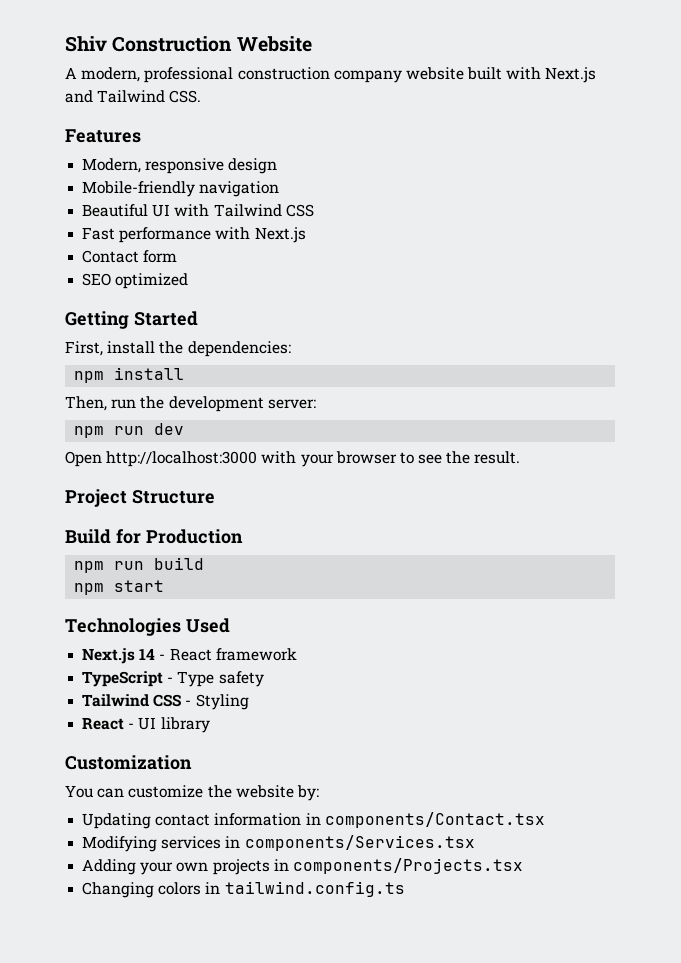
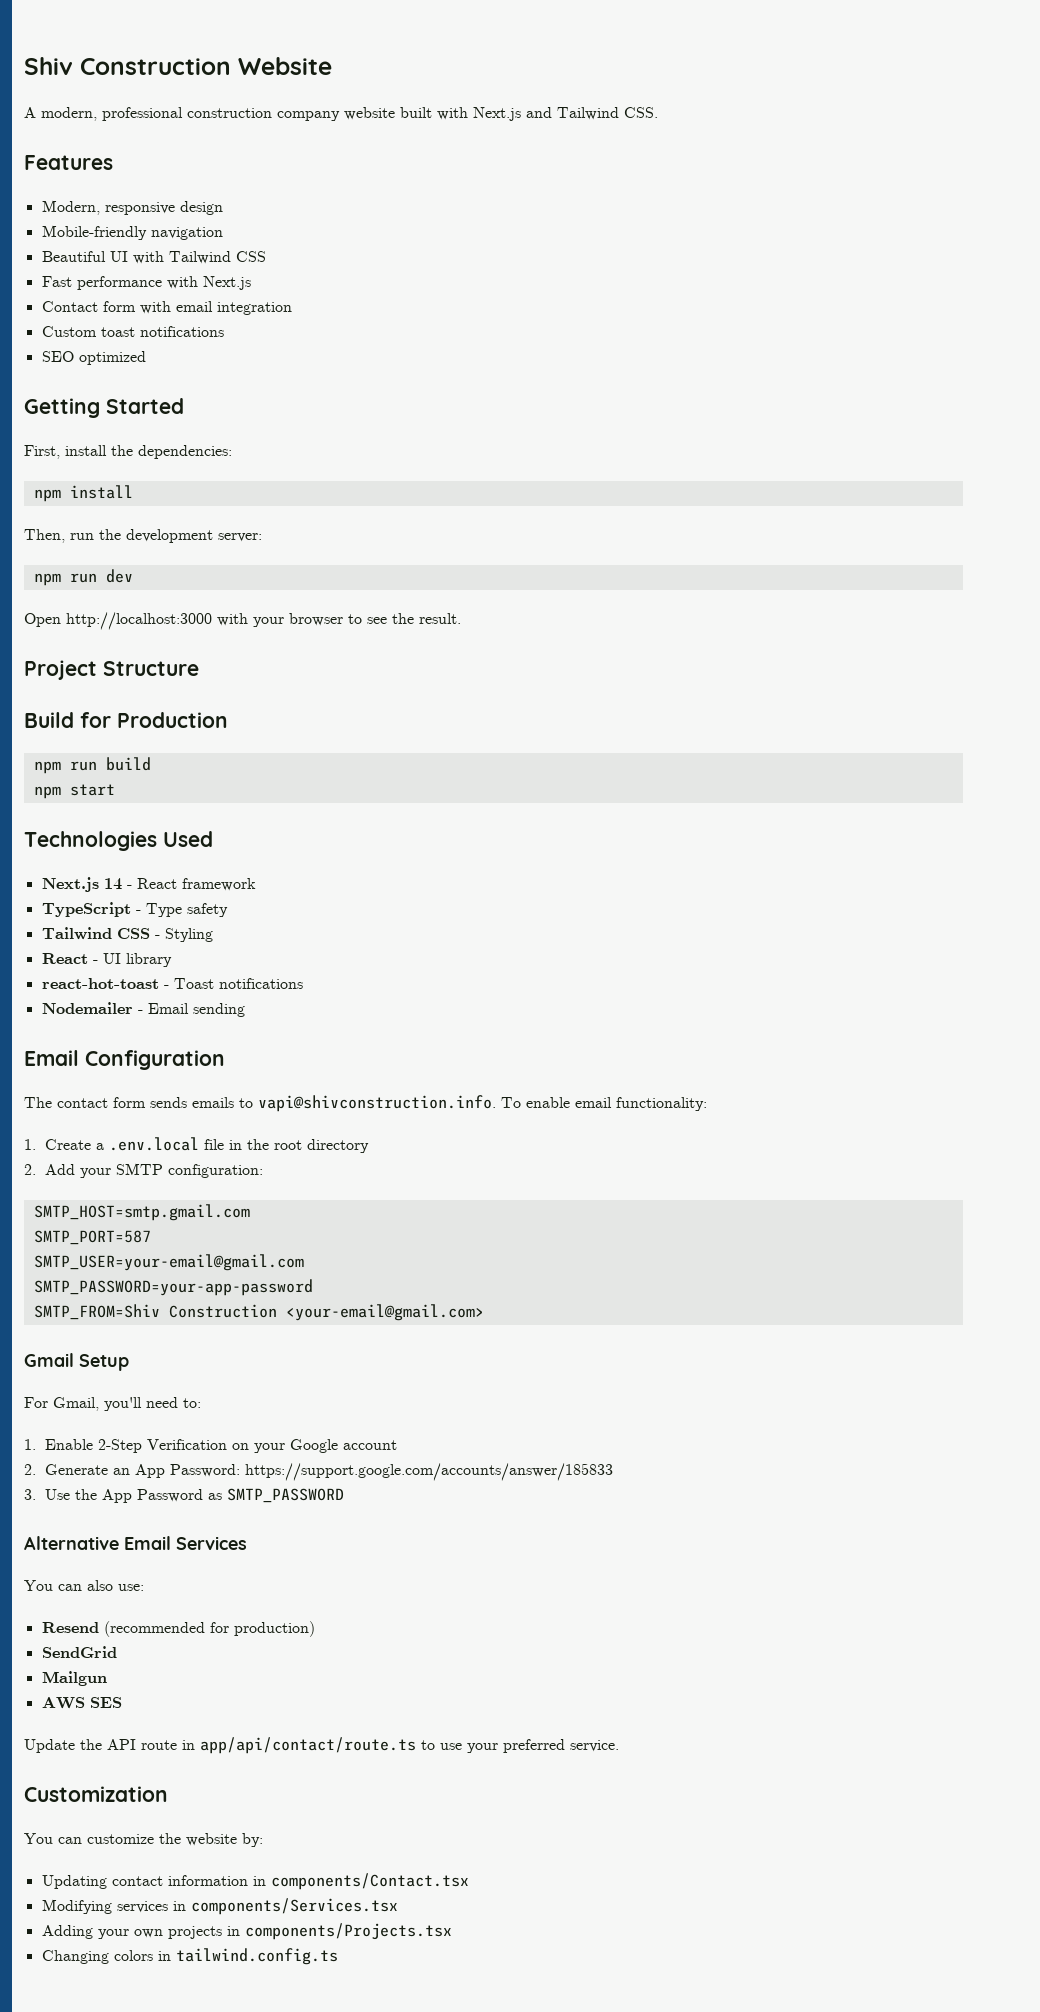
- Contact form
+ Contact form with email integration
+ Custom toast notifications
+ react-hot-toast - Toast notifications
+ Nodemailer - Email sending
+ Email Configuration
+ The contact form sends emails to vapi@shivconstruction.info. To enable email functionality:
+ 1. Create a .env.local file in the root directory
+ 2. Add your SMTP configuration:
+ SMTP_HOST=smtp.gmail.com
+ SMTP_PORT=587
+ SMTP_USER=your-email@gmail.com
+ SMTP_PASSWORD=your-app-password
+ SMTP_FROM=Shiv Construction <your-email@gmail.com>
+ Gmail Setup
+ For Gmail, you'll need to:
+ 1. Enable 2-Step Verification on your Google account
+ 2. Generate an App Password: https://support.google.com/accounts/answer/185833
+ 3. Use the App Password as SMTP_PASSWORD
+ Alternative Email Services
+ You can also use:
+ Resend (recommended for production)
+ SendGrid
+ Mailgun
+ AWS SES
+ Update the API route in app/api/contact/route.ts to use your preferred service.

